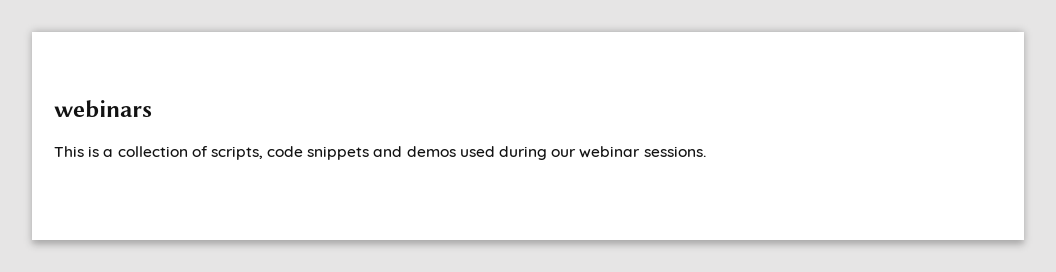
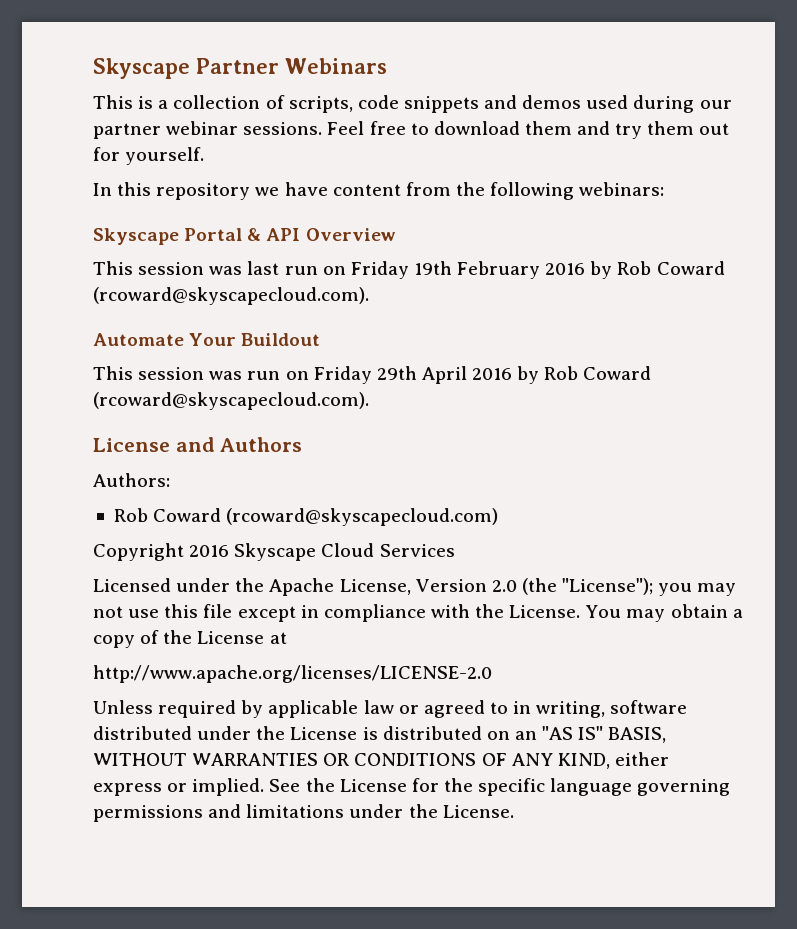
- webinars
+ Skyscape Partner Webinars
- This is a collection of scripts, code snippets and demos used during our webinar sessions.
+ This is a collection of scripts, code snippets and demos used during our partner webinar sessions.
+ Feel free to download them and try them out for yourself.
+ In this repository we have content from the following webinars:
+ Skyscape Portal & API Overview
+ This session was last run on Friday 19th February 2016 by Rob Coward (rcoward@skyscapecloud.com).
+ Automate Your Buildout
+ This session was run on Friday 29th April 2016 by Rob Coward (rcoward@skyscapecloud.com).
+ License and Authors
+ Authors:
+ Rob Coward (rcoward@skyscapecloud.com)
+ Copyright 2016 Skyscape Cloud Services
+ Licensed under the Apache License, Version 2.0 (the "License"); you may not use this file except in compliance with the License. You may obtain a copy of the License at
+ http://www.apache.org/licenses/LICENSE-2.0
+ Unless required by applicable law or agreed to in writing, software distributed under the License is distributed on an "AS IS" BASIS, WITHOUT WARRANTIES OR CONDITIONS OF ANY KIND, either express or implied. See the License for the specific language governing permissions and limitations under the License.

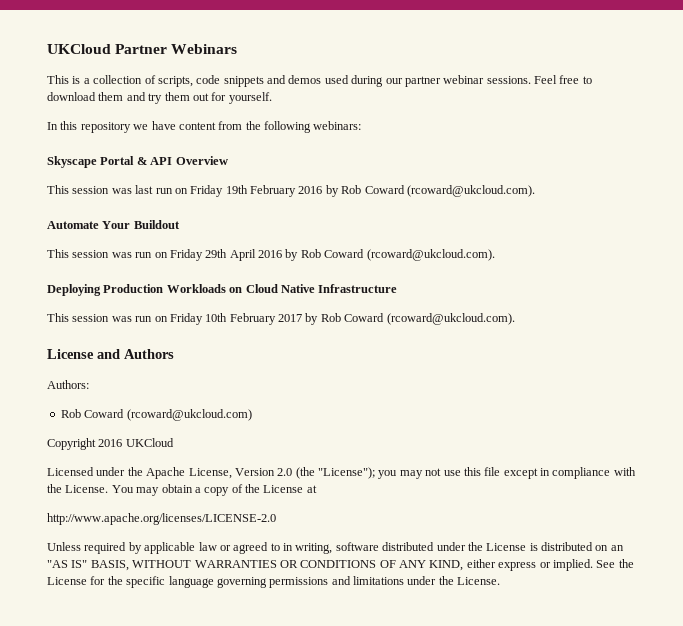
- Skyscape Partner Webinars
+ UKCloud Partner Webinars
- This session was last run on Friday 19th February 2016 by Rob Coward (rcoward@skyscapecloud.com).
+ This session was last run on Friday 19th February 2016 by Rob Coward (rcoward@ukcloud.com).
- This session was run on Friday 29th April 2016 by Rob Coward (rcoward@skyscapecloud.com).
+ This session was run on Friday 29th April 2016 by Rob Coward (rcoward@ukcloud.com).
+ Deploying Production Workloads on Cloud Native Infrastructure
+ This session was run on Friday 10th February 2017 by Rob Coward (rcoward@ukcloud.com).
- Rob Coward (rcoward@skyscapecloud.com)
+ Rob Coward (rcoward@ukcloud.com)
- Copyright 2016 Skyscape Cloud Services
+ Copyright 2016 UKCloud

